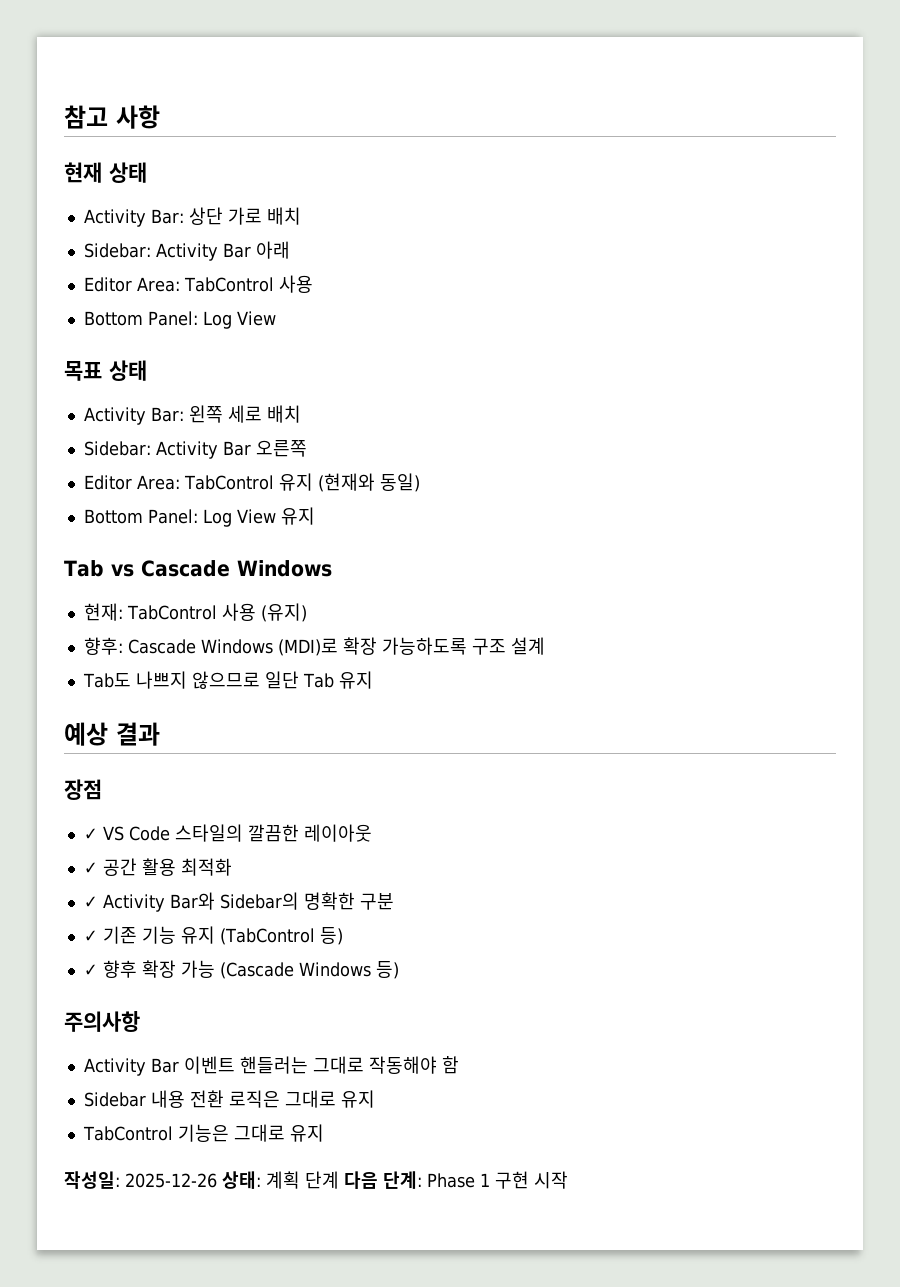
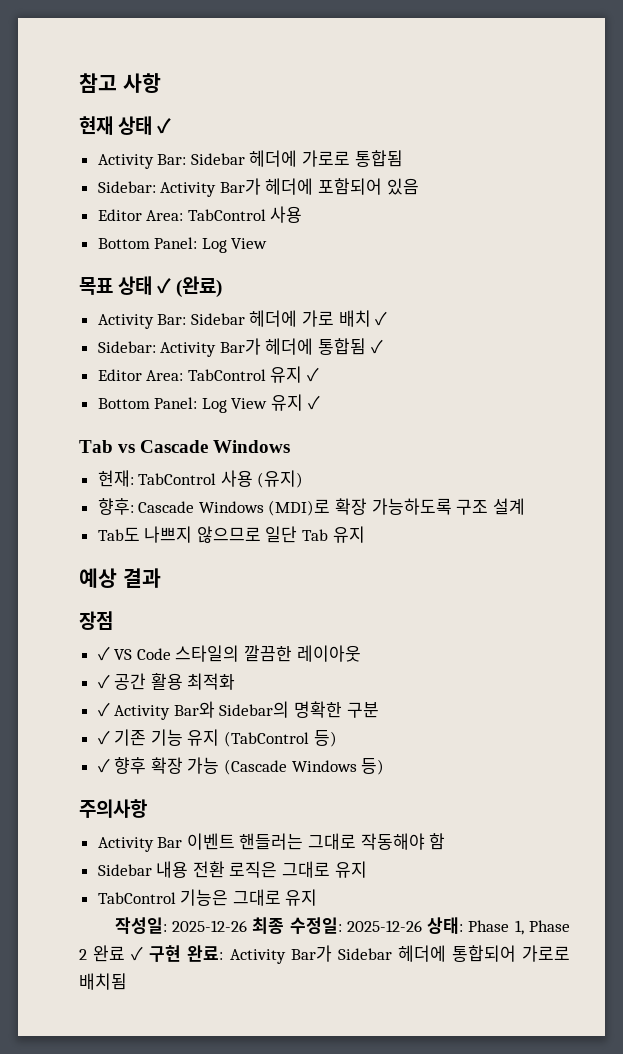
- 현재 상태
- Activity Bar: 상단 가로 배치
- Sidebar: Activity Bar 아래
+ 현재 상태 ✓
+ Activity Bar: Sidebar 헤더에 가로로 통합됨
+ Sidebar: Activity Bar가 헤더에 포함되어 있음
- 목표 상태
- Activity Bar: 왼쪽 세로 배치
- Sidebar: Activity Bar 오른쪽
+ 목표 상태 ✓ (완료)
+ Activity Bar: Sidebar 헤더에 가로 배치 ✓
+ Sidebar: Activity Bar가 헤더에 통합됨 ✓
- Editor Area: TabControl 유지 (현재와 동일)
+ Editor Area: TabControl 유지 ✓
- Bottom Panel: Log View 유지
+ Bottom Panel: Log View 유지 ✓
- 작성일: 2025-12-26 상태: 계획 단계 다음 단계: Phase 1 구현 시작
+ 작성일: 2025-12-26 최종 수정일: 2025-12-26 상태: Phase 1, Phase 2 완료 ✓ 구현 완료: Activity Bar가 Sidebar 헤더에 통합되어 가로로 배치됨

